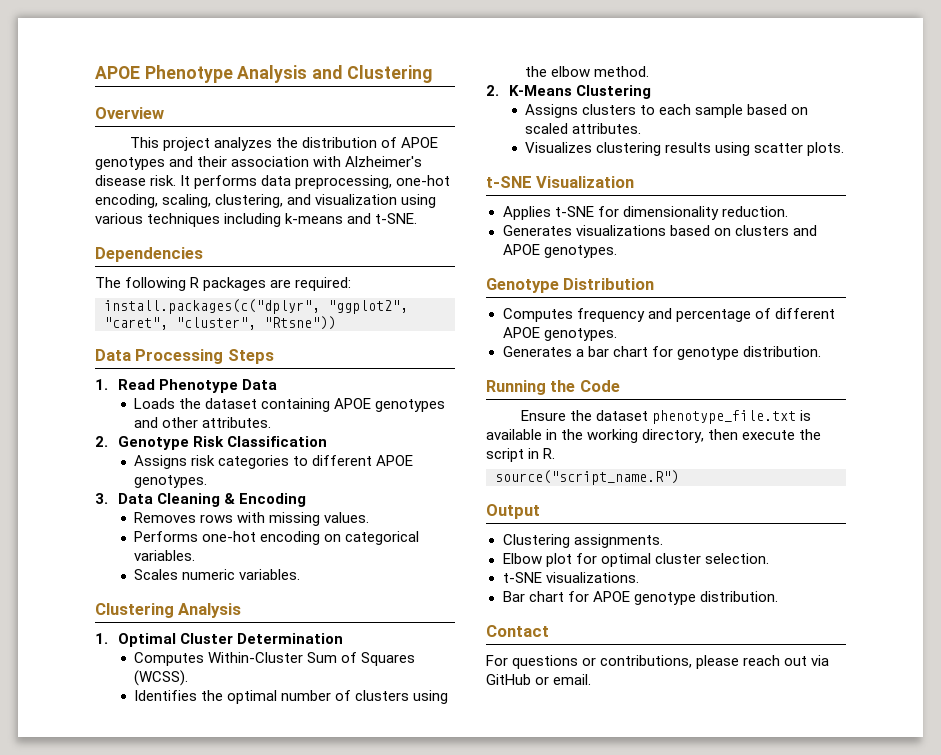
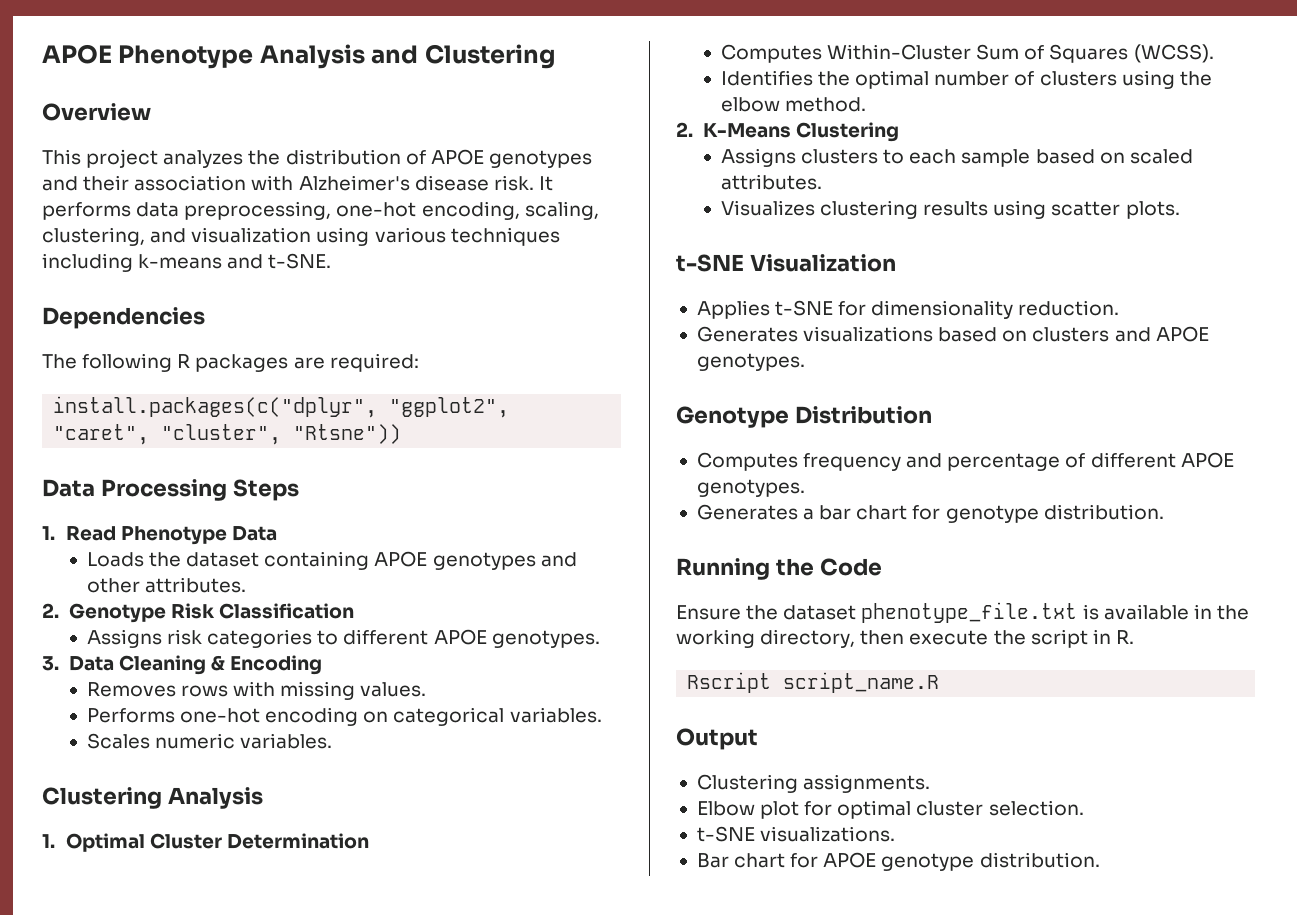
- source("script_name.R")
+ Rscript script_name.R
- Contact
- For questions or contributions, please reach out via GitHub or email.

